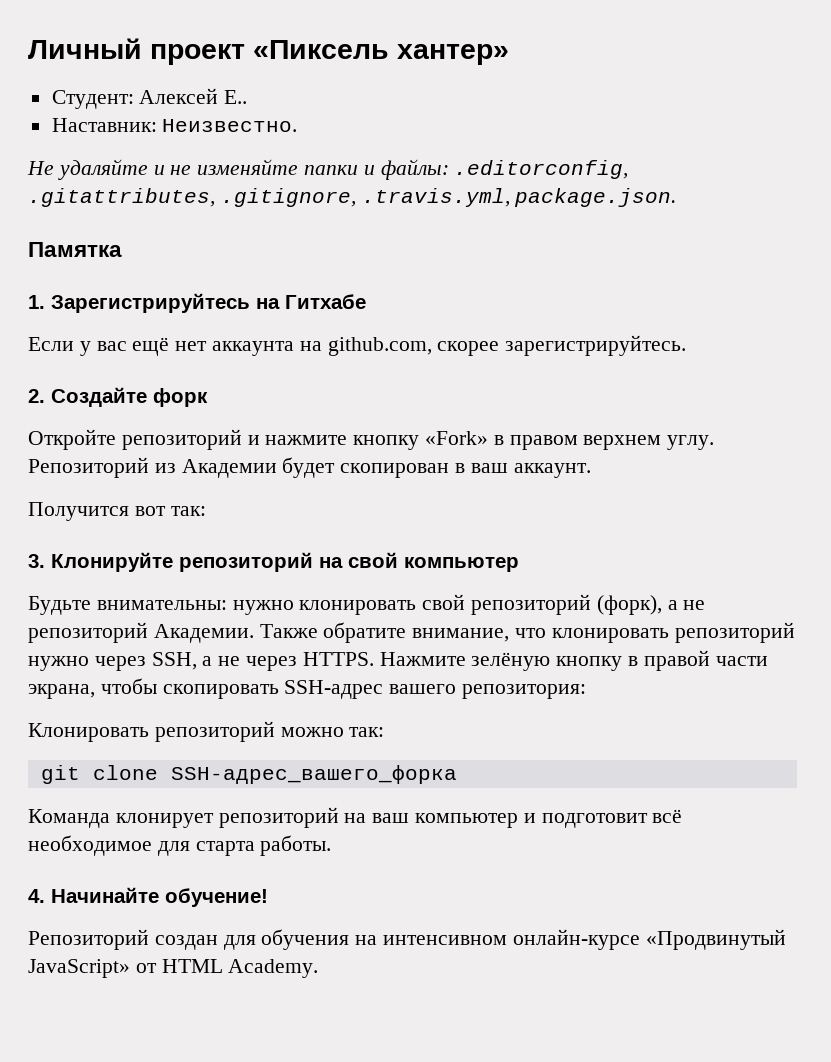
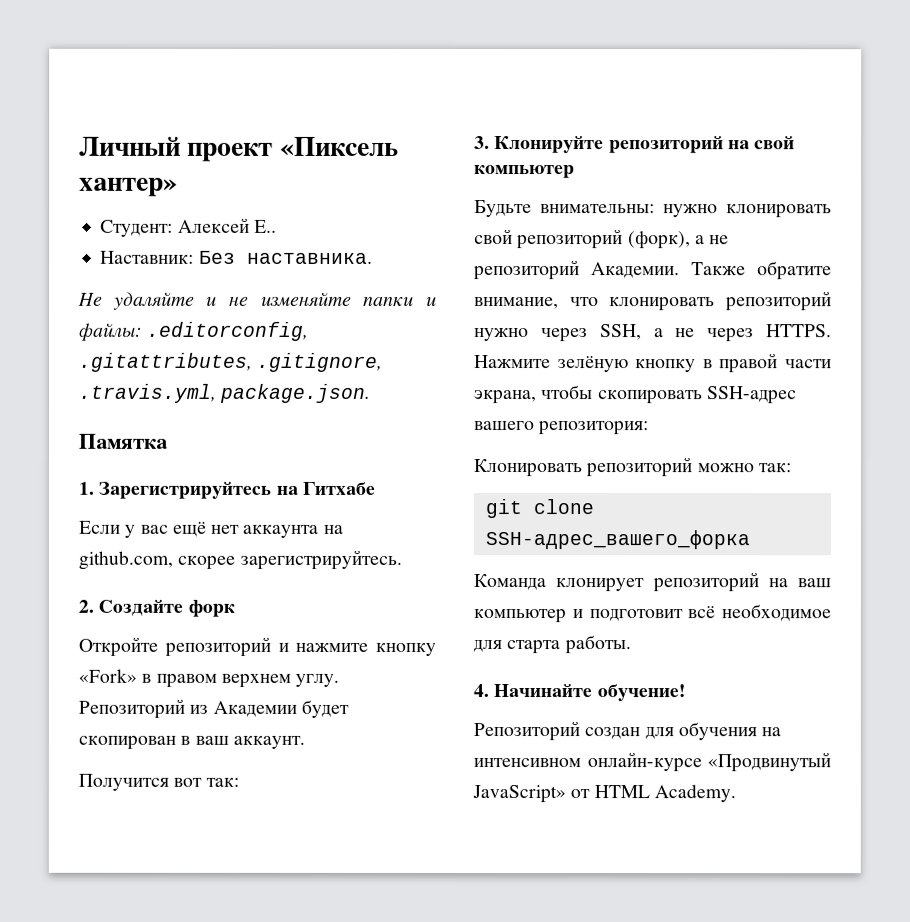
- Наставник: Неизвестно.
+ Наставник: Без наставника.

